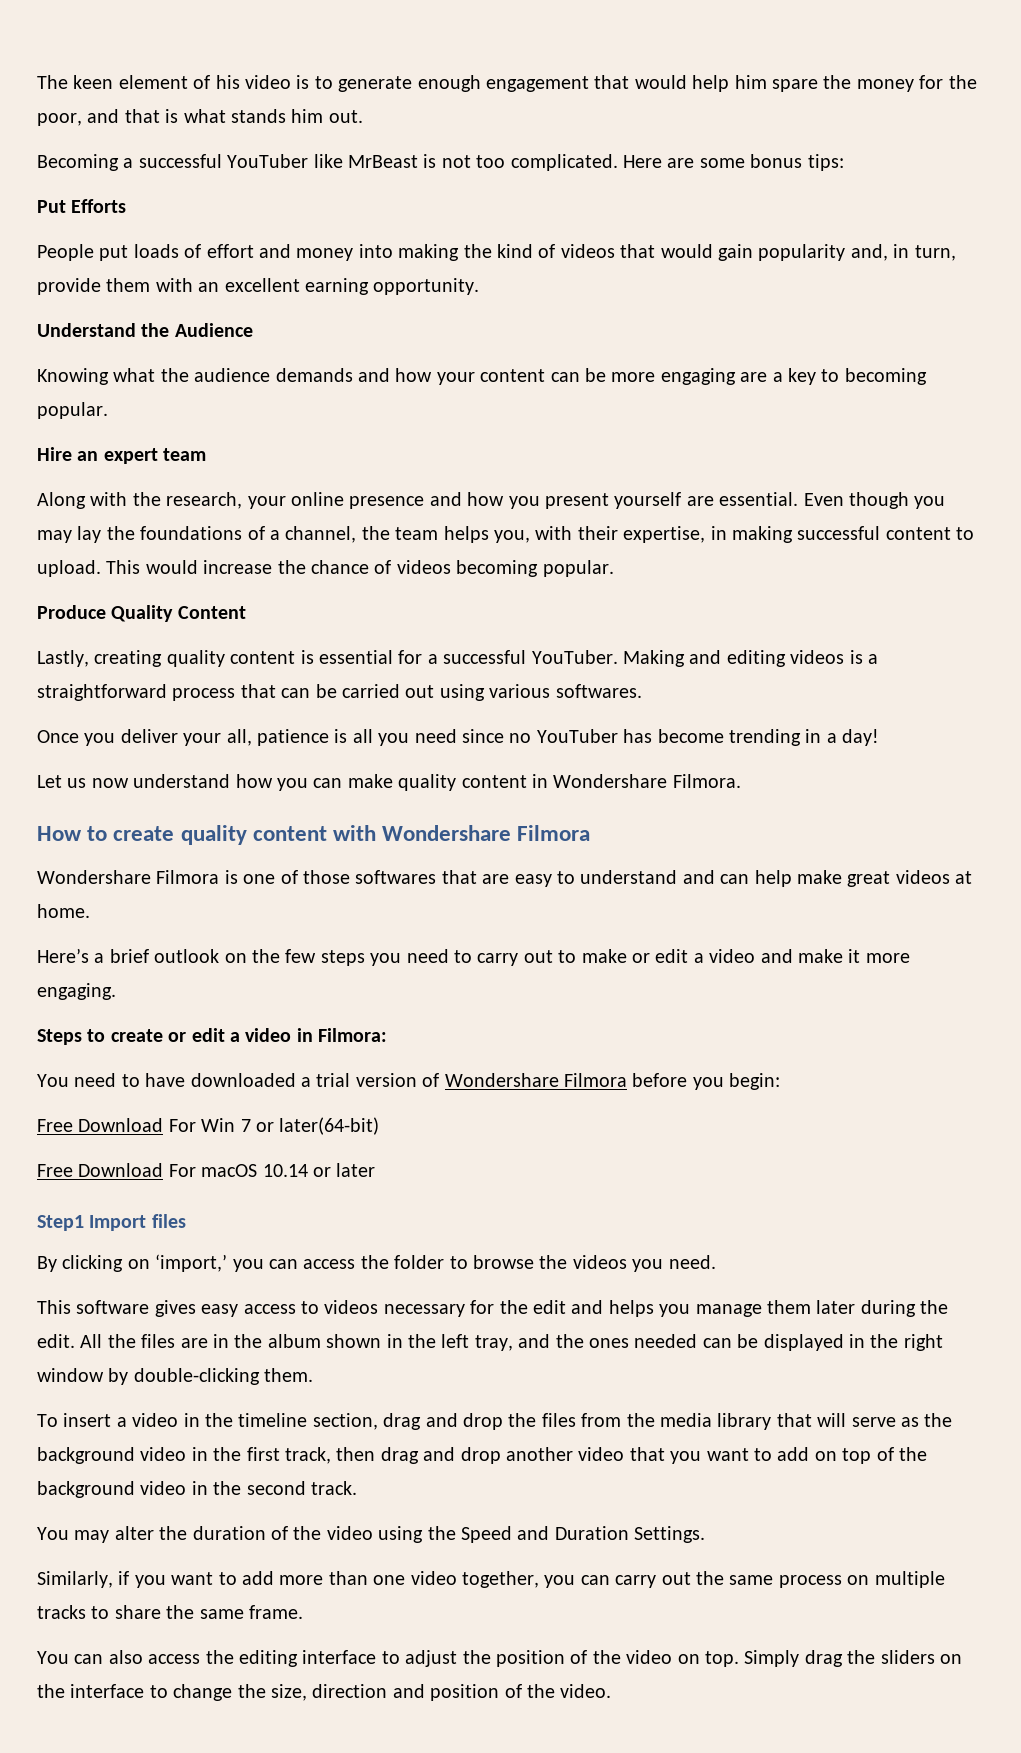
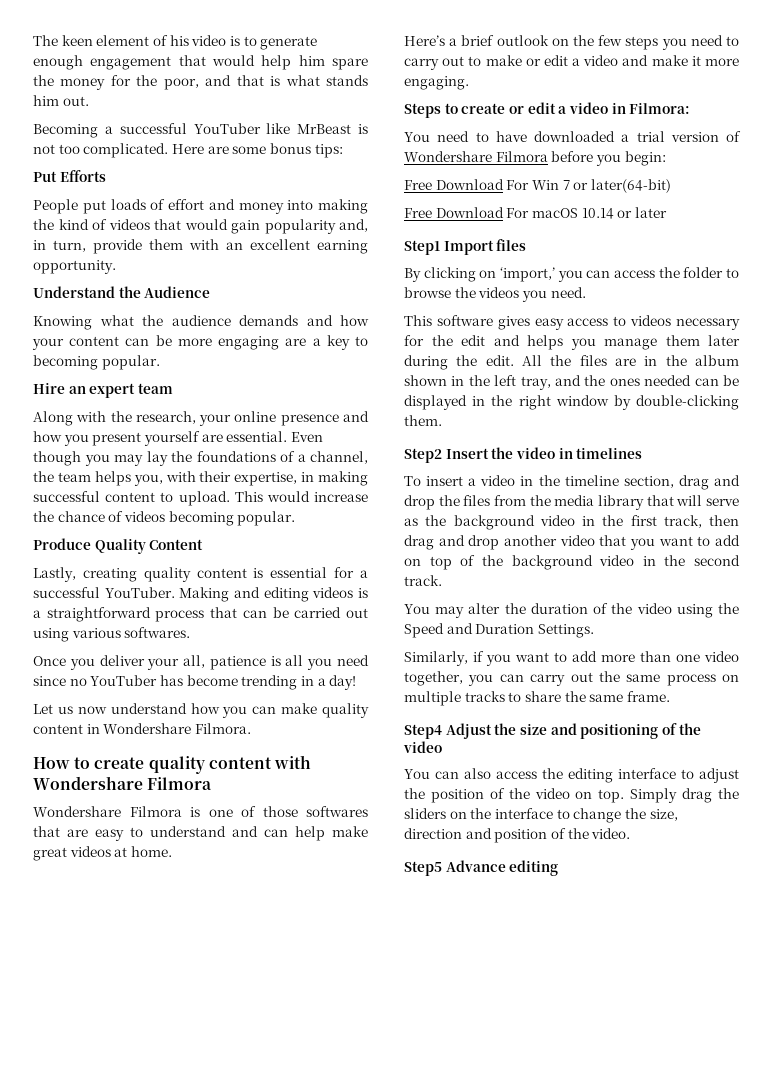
+ Step2 Insert the video in timelines
+ Step4 Adjust the size and positioning of the video
+ Step5 Advance editing

